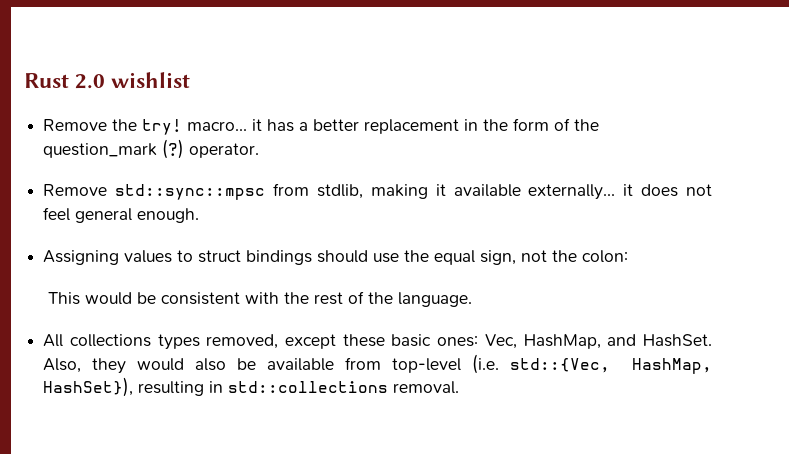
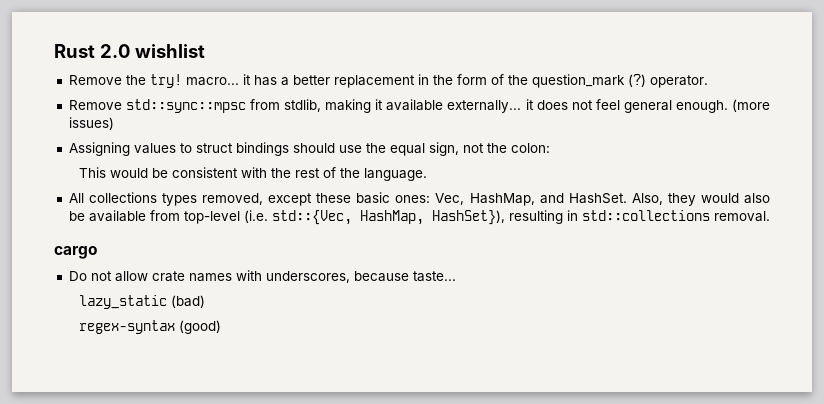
+ (more issues)
+ cargo
+ Do not allow crate names with underscores, because taste...
+ lazy_static (bad)
+ regex-syntax (good)

